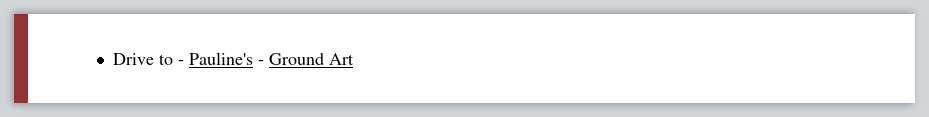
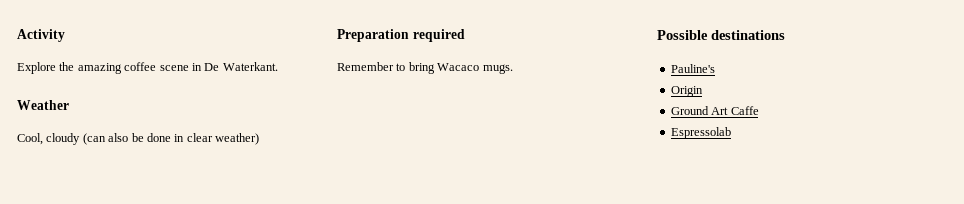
- Drive to - Pauline's - Ground Art
+ Activity
+ Explore the amazing coffee scene in De Waterkant.
+ Weather
+ Cool, cloudy (can also be done in clear weather)
+ Preparation required
+ Remember to bring Wacaco mugs.
+ Possible destinations
+ Pauline's
+ Origin
+ Ground Art Caffe
+ Espressolab

